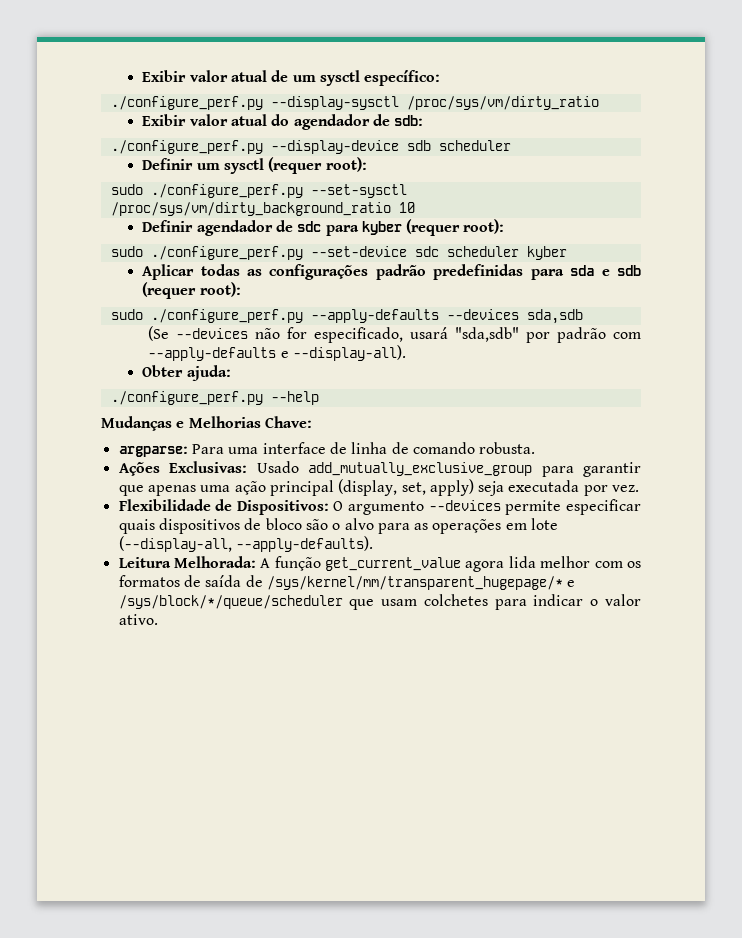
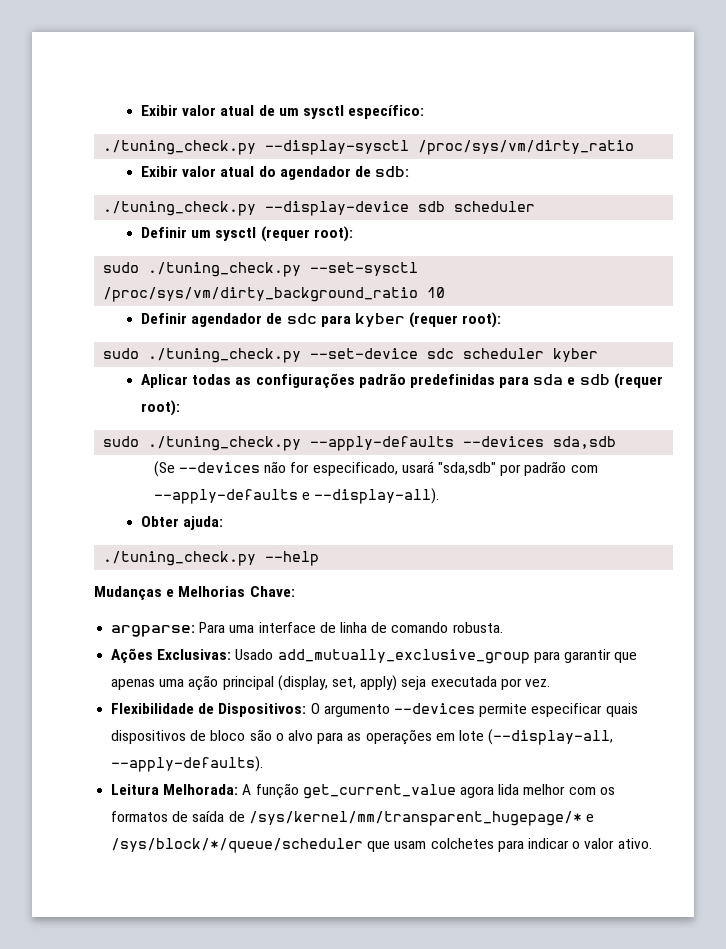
- ./configure_perf.py --display-sysctl /proc/sys/vm/dirty_ratio
+ ./tuning_check.py --display-sysctl /proc/sys/vm/dirty_ratio
- ./configure_perf.py --display-device sdb scheduler
+ ./tuning_check.py --display-device sdb scheduler
- sudo ./configure_perf.py --set-sysctl /proc/sys/vm/dirty_background_ratio 10
+ sudo ./tuning_check.py --set-sysctl /proc/sys/vm/dirty_background_ratio 10
- sudo ./configure_perf.py --set-device sdc scheduler kyber
+ sudo ./tuning_check.py --set-device sdc scheduler kyber
- sudo ./configure_perf.py --apply-defaults --devices sda,sdb
+ sudo ./tuning_check.py --apply-defaults --devices sda,sdb
- ./configure_perf.py --help
+ ./tuning_check.py --help

